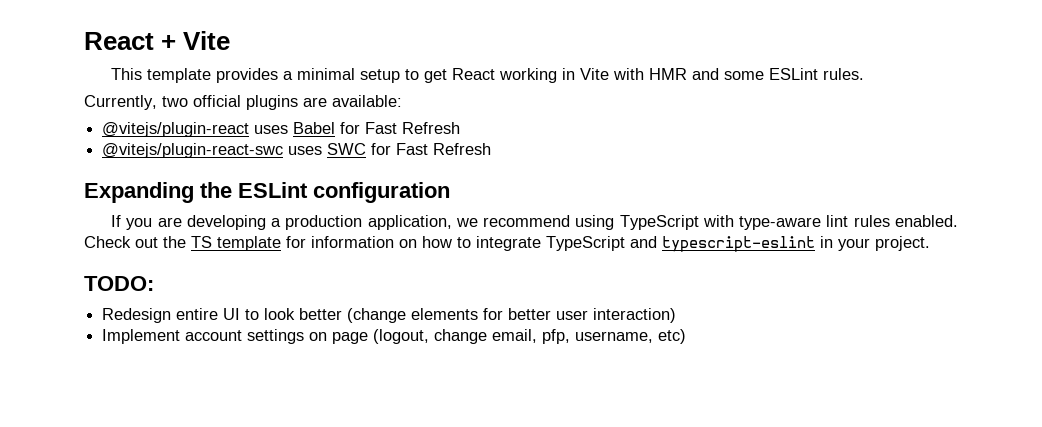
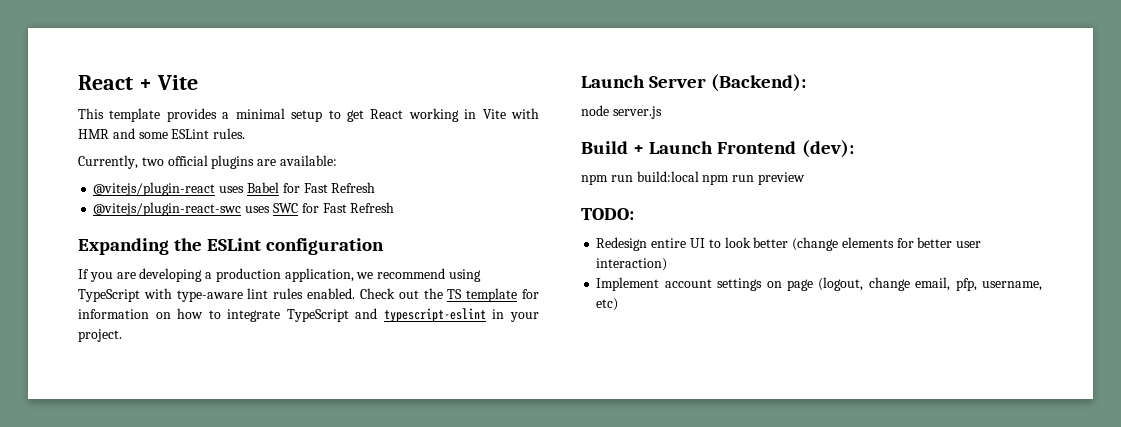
+ Launch Server (Backend):
+ node server.js
+ Build + Launch Frontend (dev):
+ npm run build:local npm run preview

